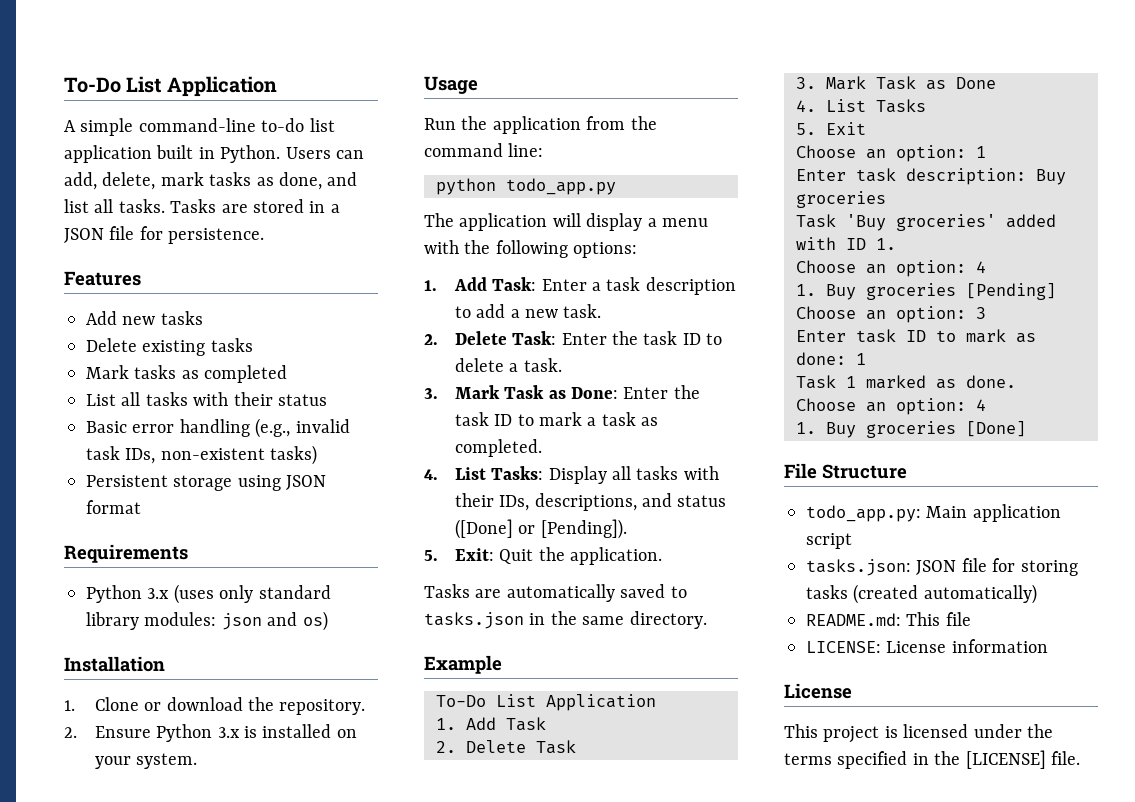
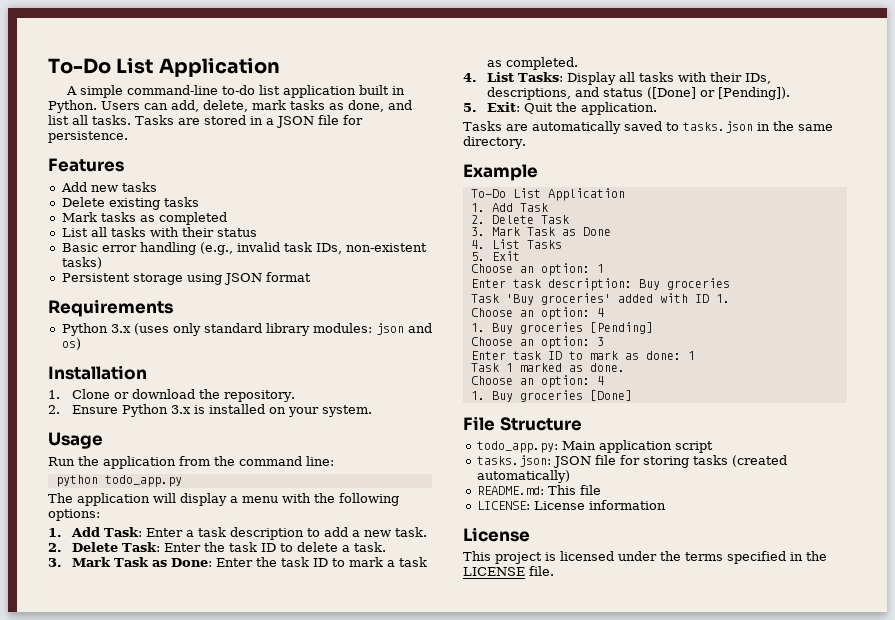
- This project is licensed under the terms specified in the [LICENSE] file.
+ This project is licensed under the terms specified in the LICENSE file.

